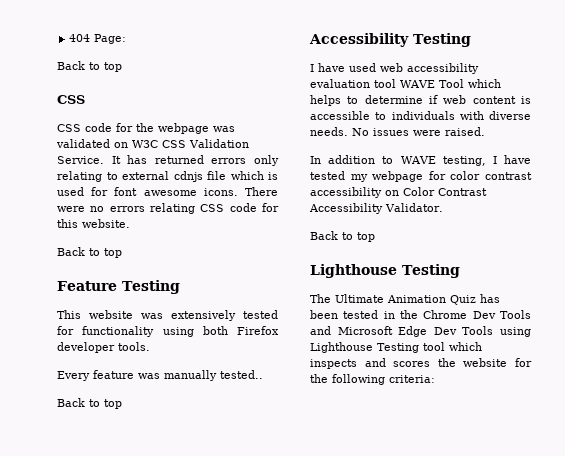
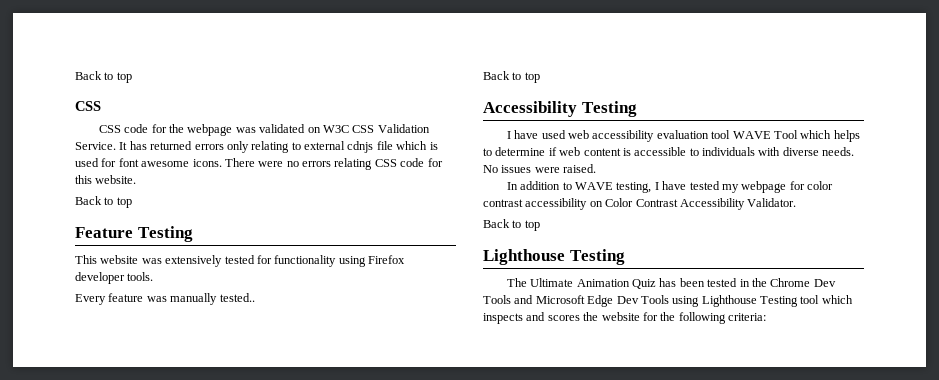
- 404 Page:
- This website was extensively tested for functionality using both Firefox developer tools.
+ This website was extensively tested for functionality using Firefox developer tools.

